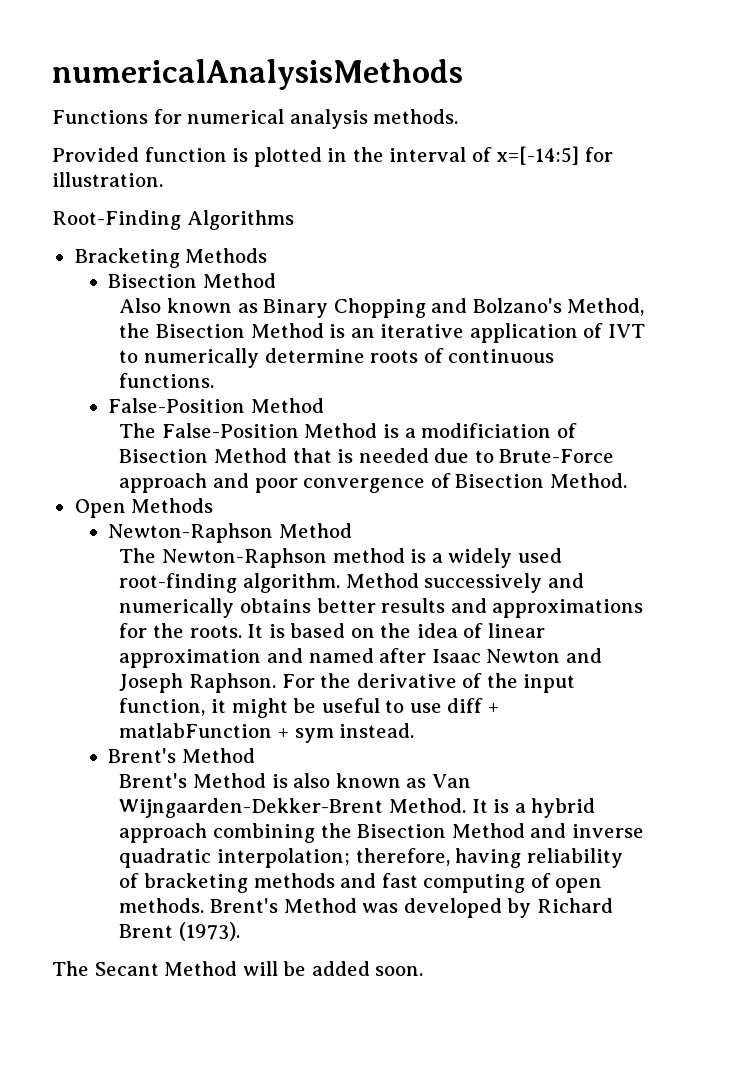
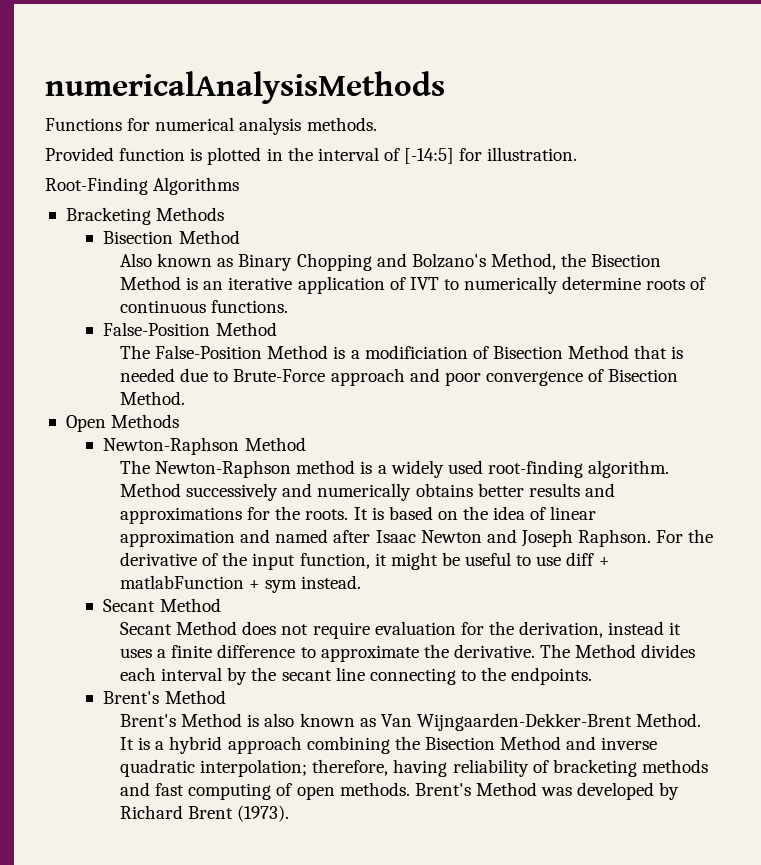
- Provided function is plotted in the interval of x=[-14:5] for illustration.
+ Provided function is plotted in the interval of [-14:5] for illustration.
  For the derivative of the input function, it might be useful to use diff + matlabFunction + sym instead.
+ Secant Method
+ Secant Method does not require evaluation for the derivation, instead it uses a finite difference to approximate the derivative. The Method divides each interval by the secant line connecting to the endpoints.
- The Secant Method will be added soon.

